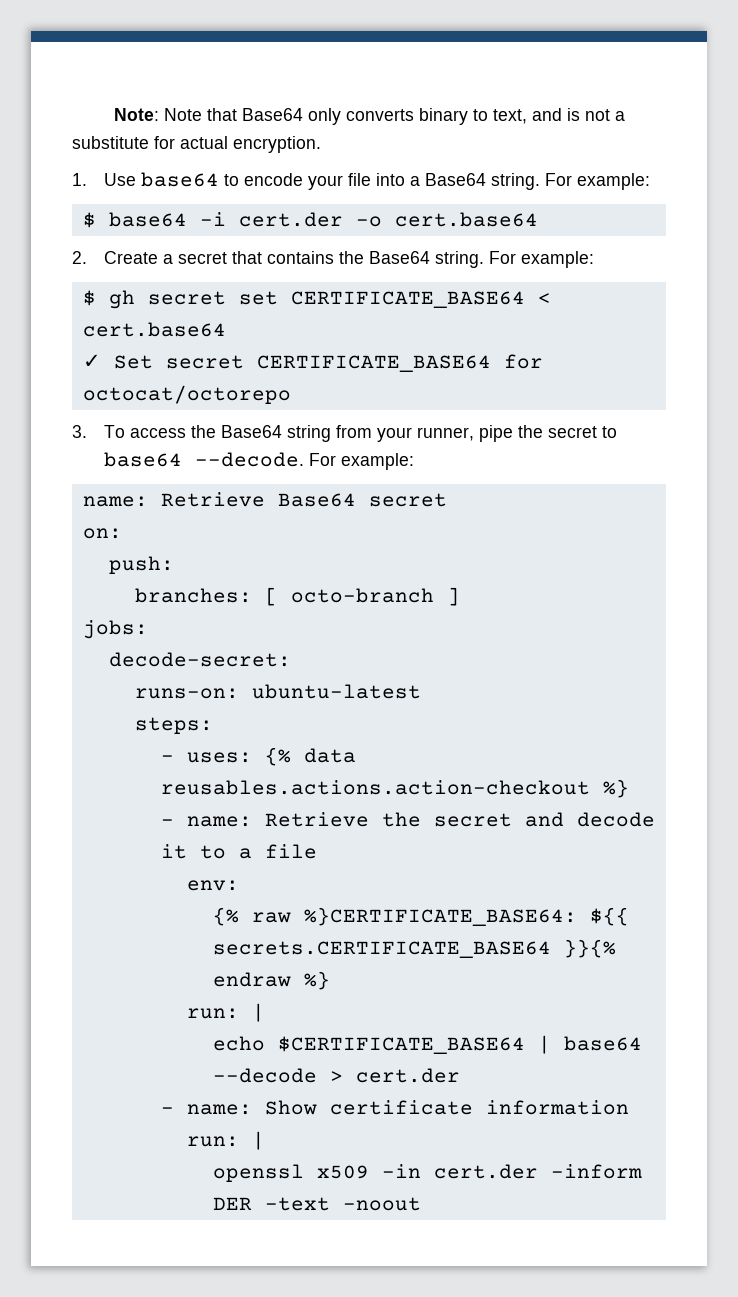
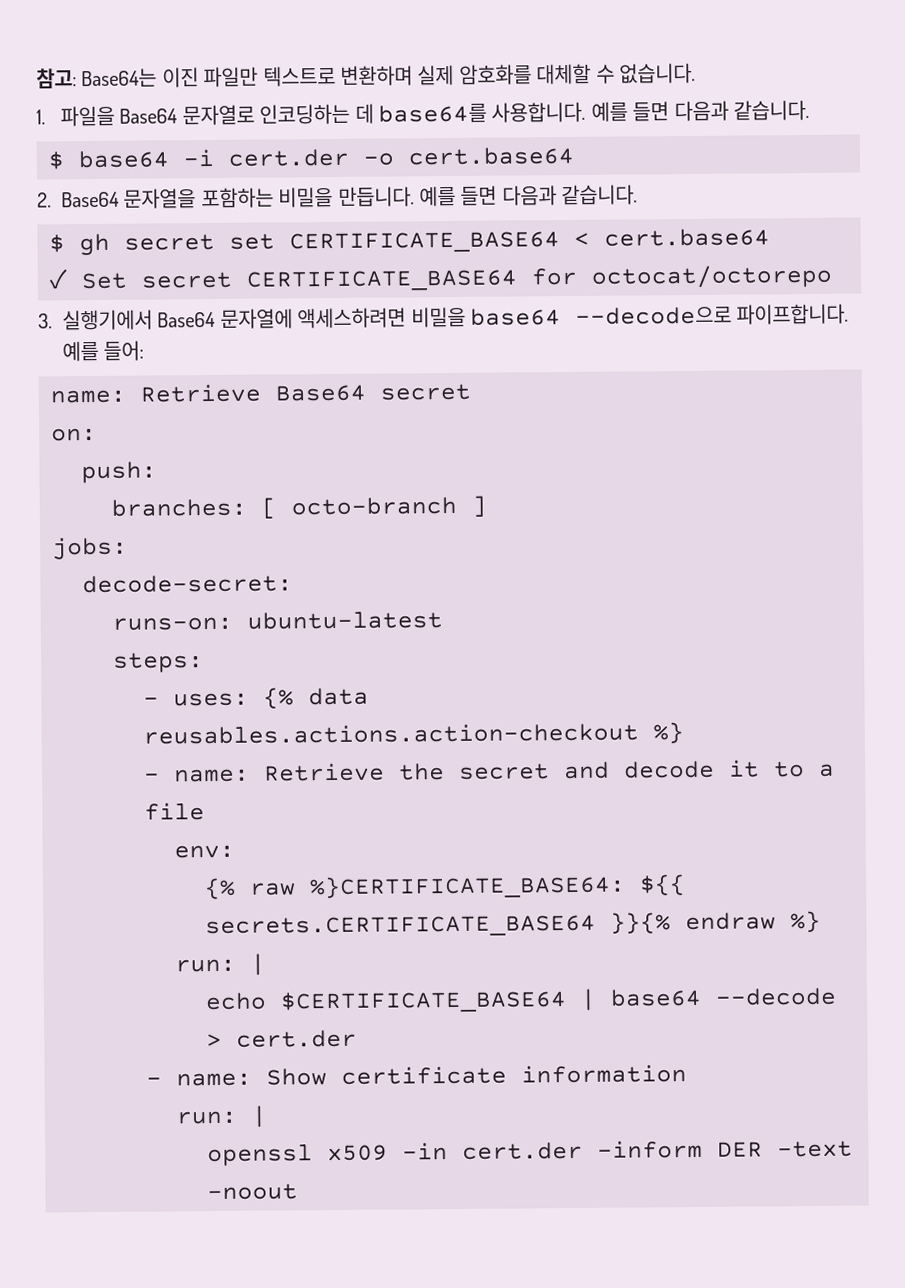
- Note: Note that Base64 only converts binary to text, and is not a substitute for actual encryption.
- 1. Use base64 to encode your file into a Base64 string. For example:
+ 참고: Base64는 이진 파일만 텍스트로 변환하며 실제 암호화를 대체할 수 없습니다.
+ 1. 파일을 Base64 문자열로 인코딩하는 데 base64를 사용합니다. 예를 들면 다음과 같습니다.
- 2. Create a secret that contains the Base64 string. For example:
+ 2. Base64 문자열을 포함하는 비밀을 만듭니다. 예를 들면 다음과 같습니다.
- 3. To access the Base64 string from your runner, pipe the secret to base64 --decode. For example:
+ 3. 실행기에서 Base64 문자열에 액세스하려면 비밀을 base64 --decode으로 파이프합니다. 예를 들어:

